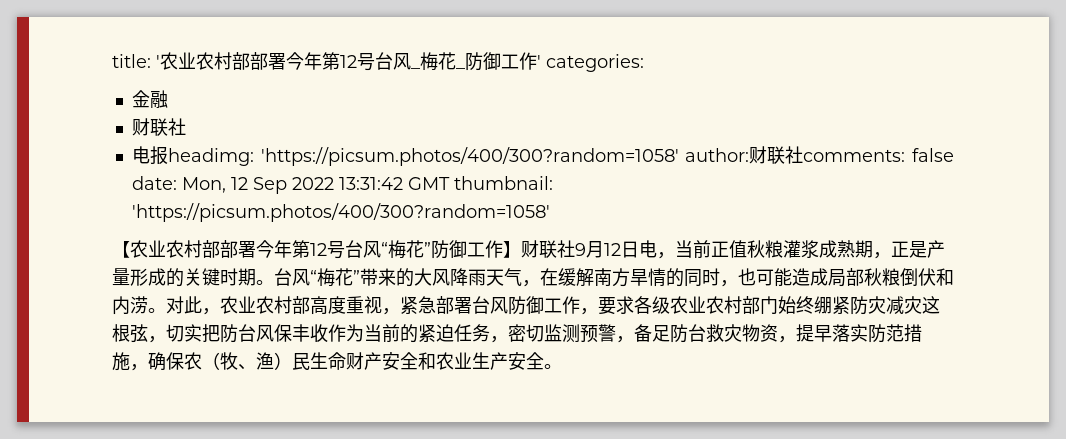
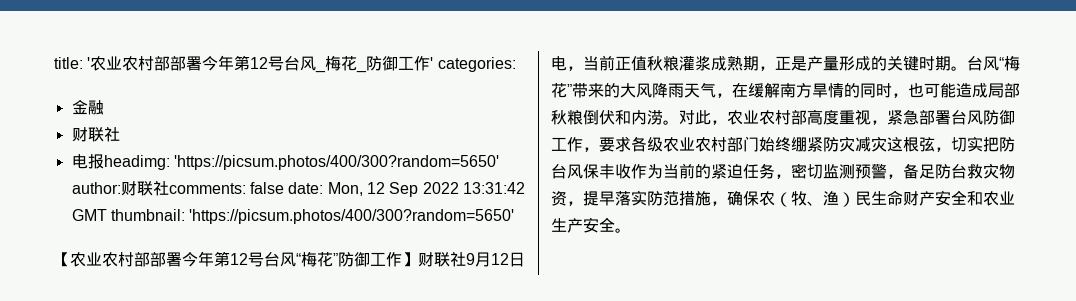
- 电报headimg: 'https://picsum.photos/400/300?random=1058' author:财联社comments: false date: Mon, 12 Sep 2022 13:31:42 GMT thumbnail: 'https://picsum.photos/400/300?random=1058'
+ 电报headimg: 'https://picsum.photos/400/300?random=5650' author:财联社comments: false date: Mon, 12 Sep 2022 13:31:42 GMT thumbnail: 'https://picsum.photos/400/300?random=5650'

